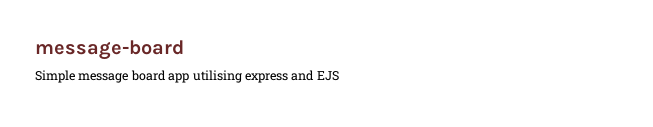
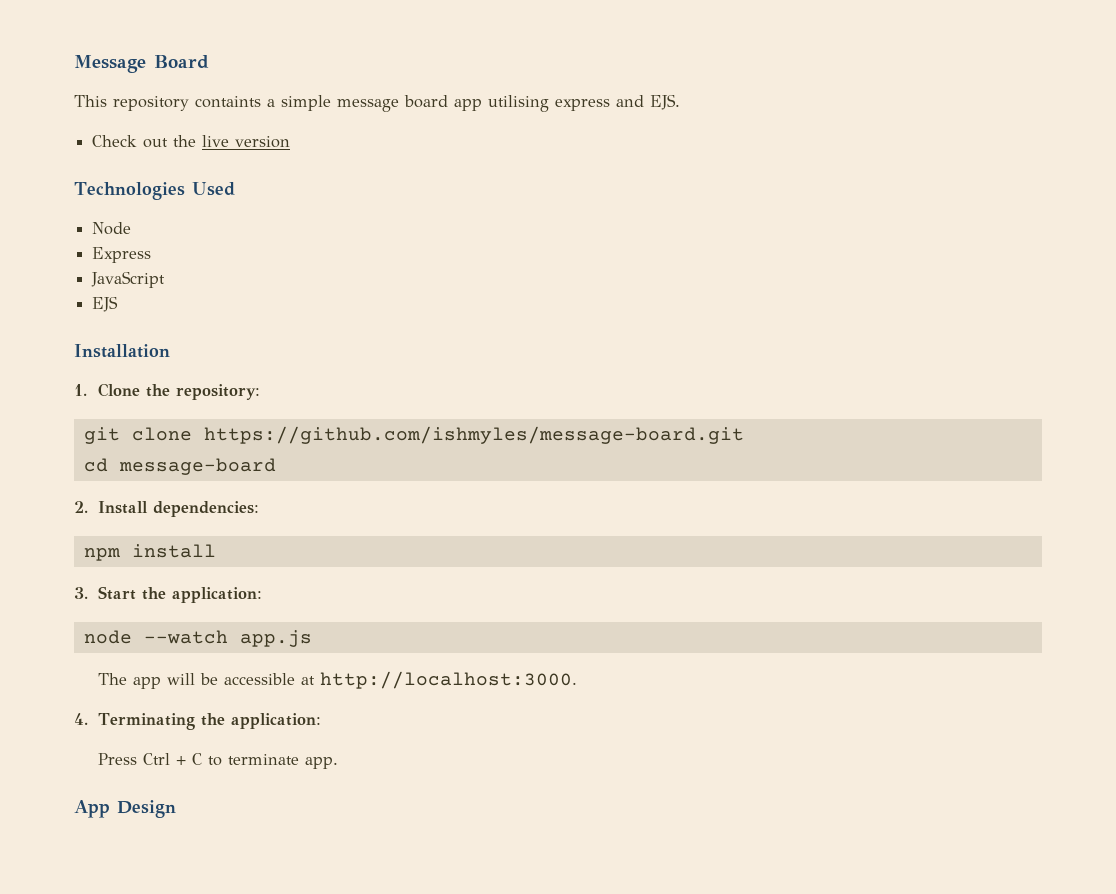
- message-board
- Simple message board app utilising express and EJS
+ Message Board
+ This repository containts a simple message board app utilising express and EJS.
+ Check out the live version
+ Technologies Used
+ Node
+ Express
+ JavaScript
+ EJS
+ Installation
+ 1. Clone the repository:
+ git clone https://github.com/ishmyles/message-board.git
+ cd message-board
+ 2. Install dependencies:
+ npm install
+ 3. Start the application:
+ node --watch app.js
+ The app will be accessible at http://localhost:3000.
+ 4. Terminating the application:
+ Press Ctrl + C to terminate app.
+ App Design

